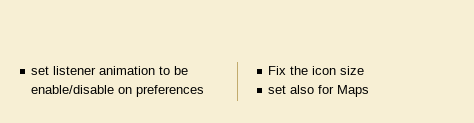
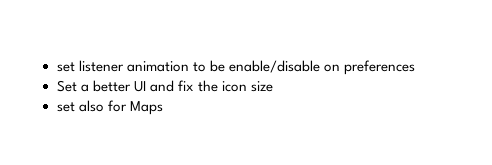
- Fix the icon size
+ Set a better UI and fix the icon size

